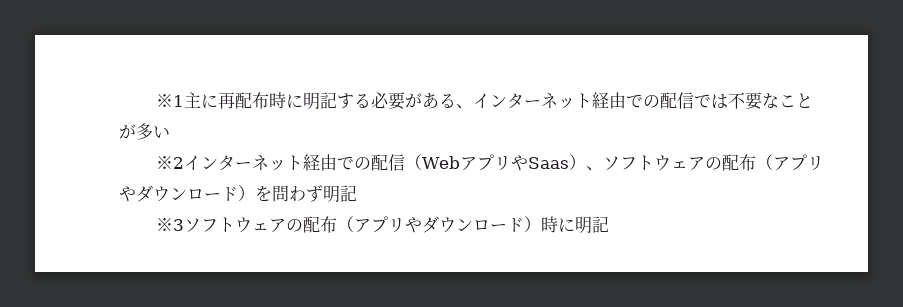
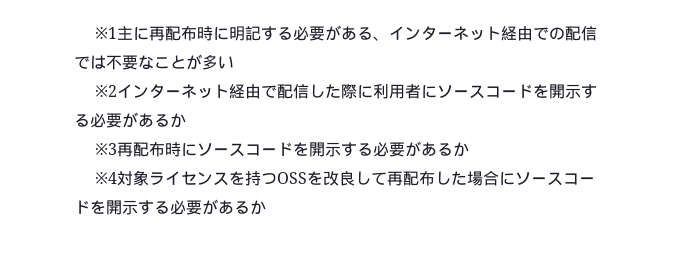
- ※2インターネット経由での配信（WebアプリやSaas）、ソフトウェアの配布（アプリやダウンロード）を問わず明記
- ※3ソフトウェアの配布（アプリやダウンロード）時に明記
+ ※2インターネット経由で配信した際に利用者にソースコードを開示する必要があるか
+ ※3再配布時にソースコードを開示する必要があるか
+ ※4対象ライセンスを持つOSSを改良して再配布した場合にソースコードを開示する必要があるか

